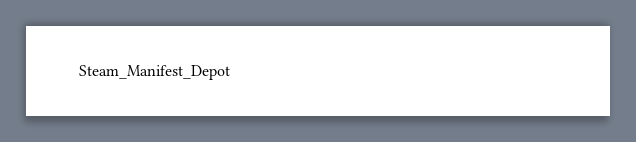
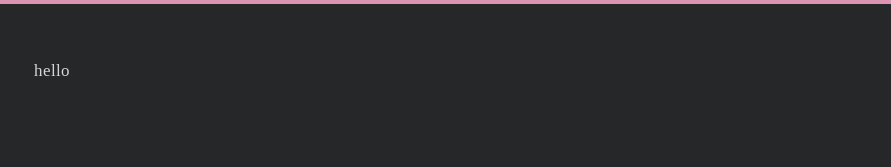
- Steam_Manifest_Depot
+ hello

